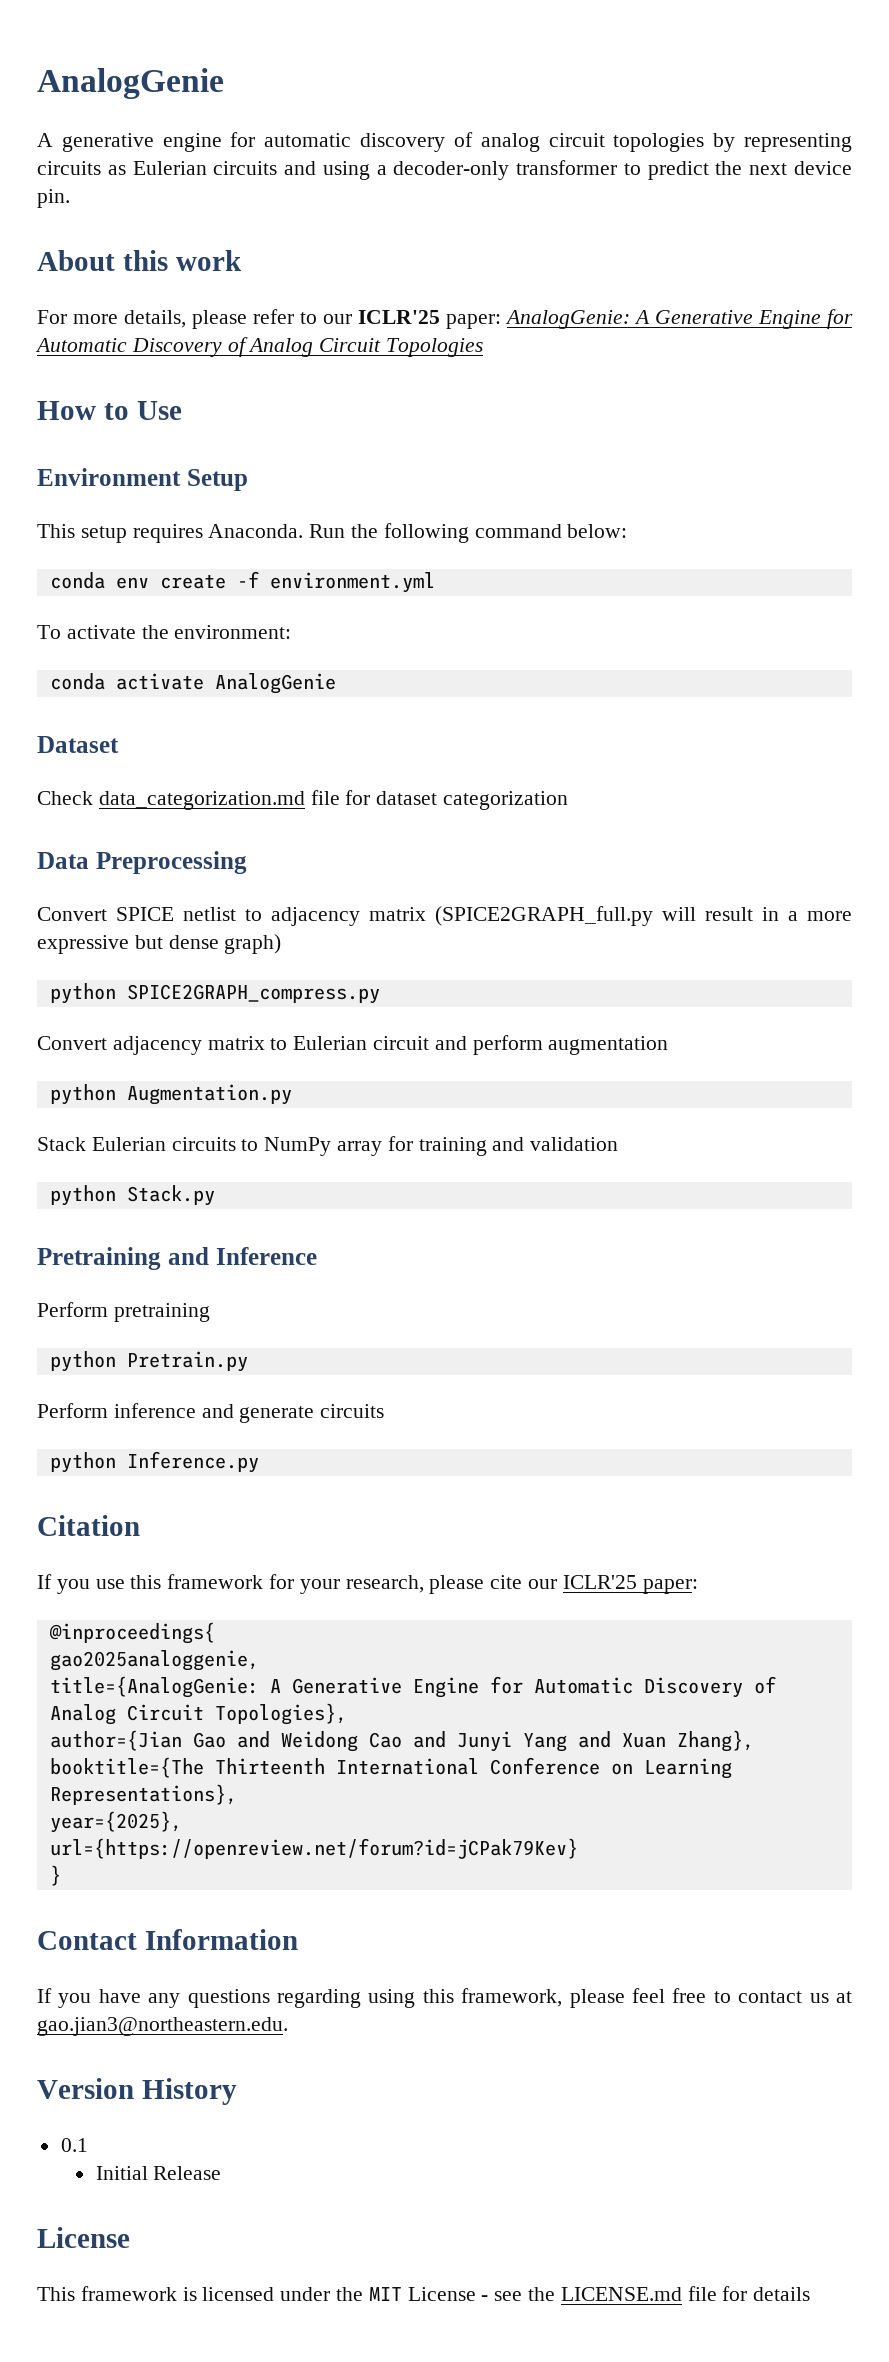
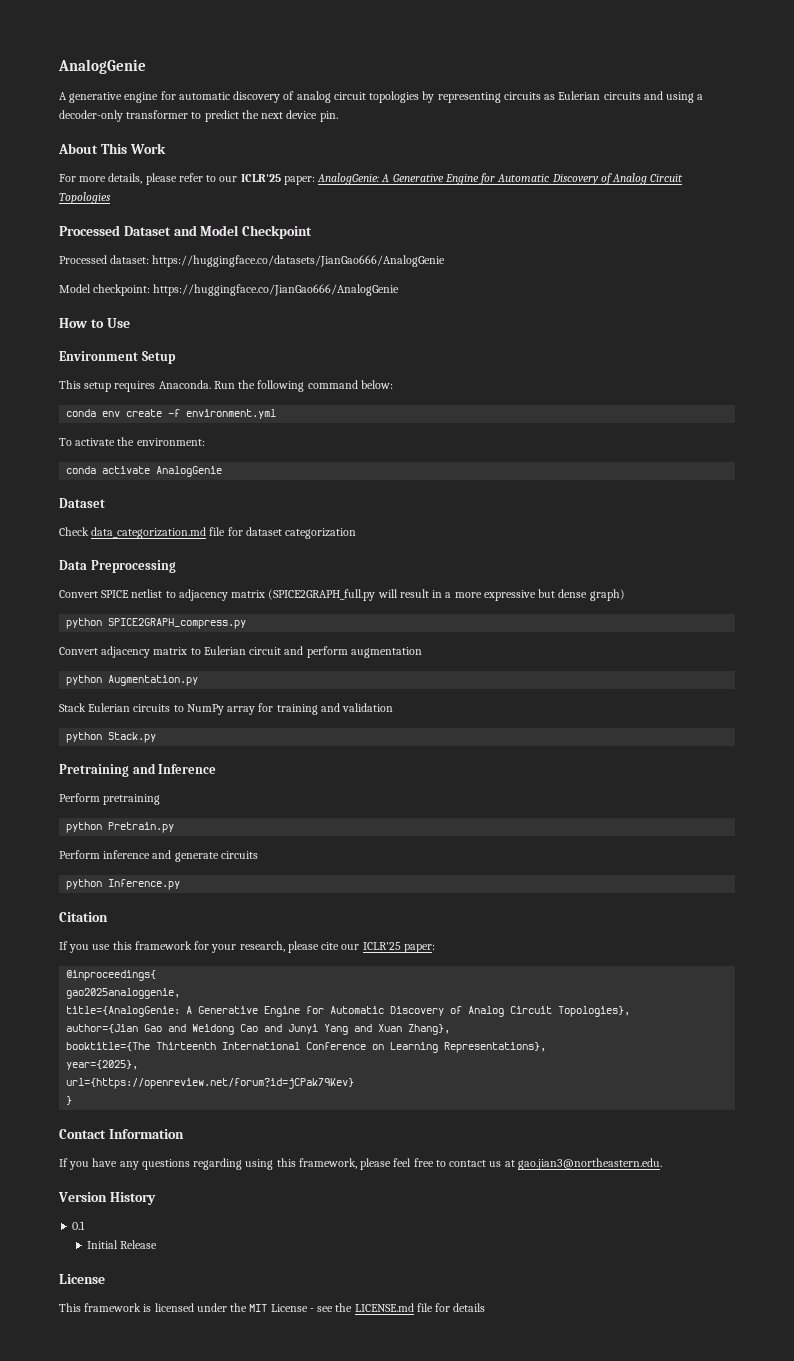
- About this work
+ About This Work
+ Processed Dataset and Model Checkpoint
+ Processed dataset: https://huggingface.co/datasets/JianGao666/AnalogGenie
+ Model checkpoint: https://huggingface.co/JianGao666/AnalogGenie

